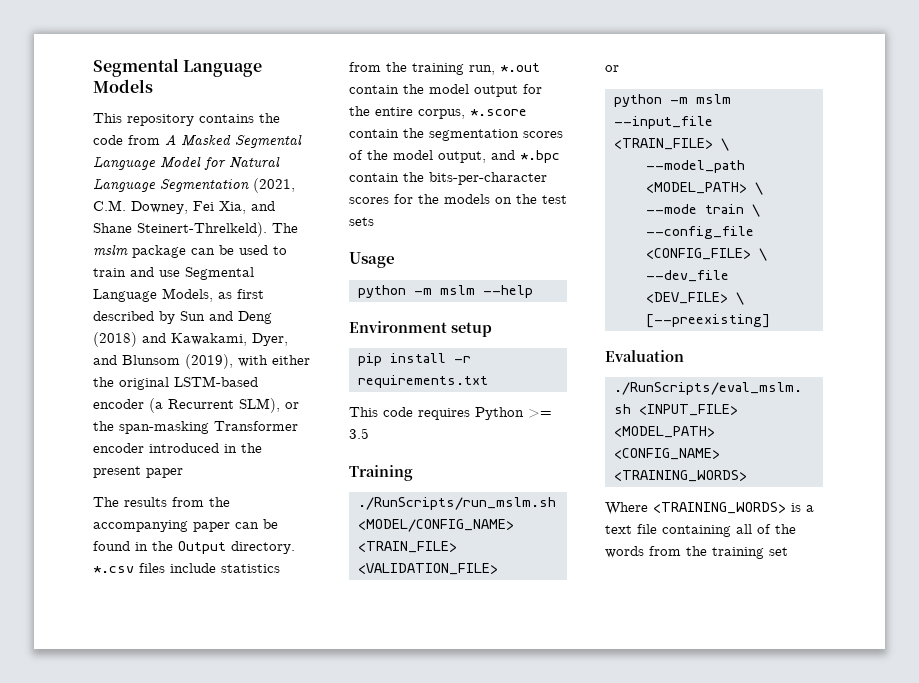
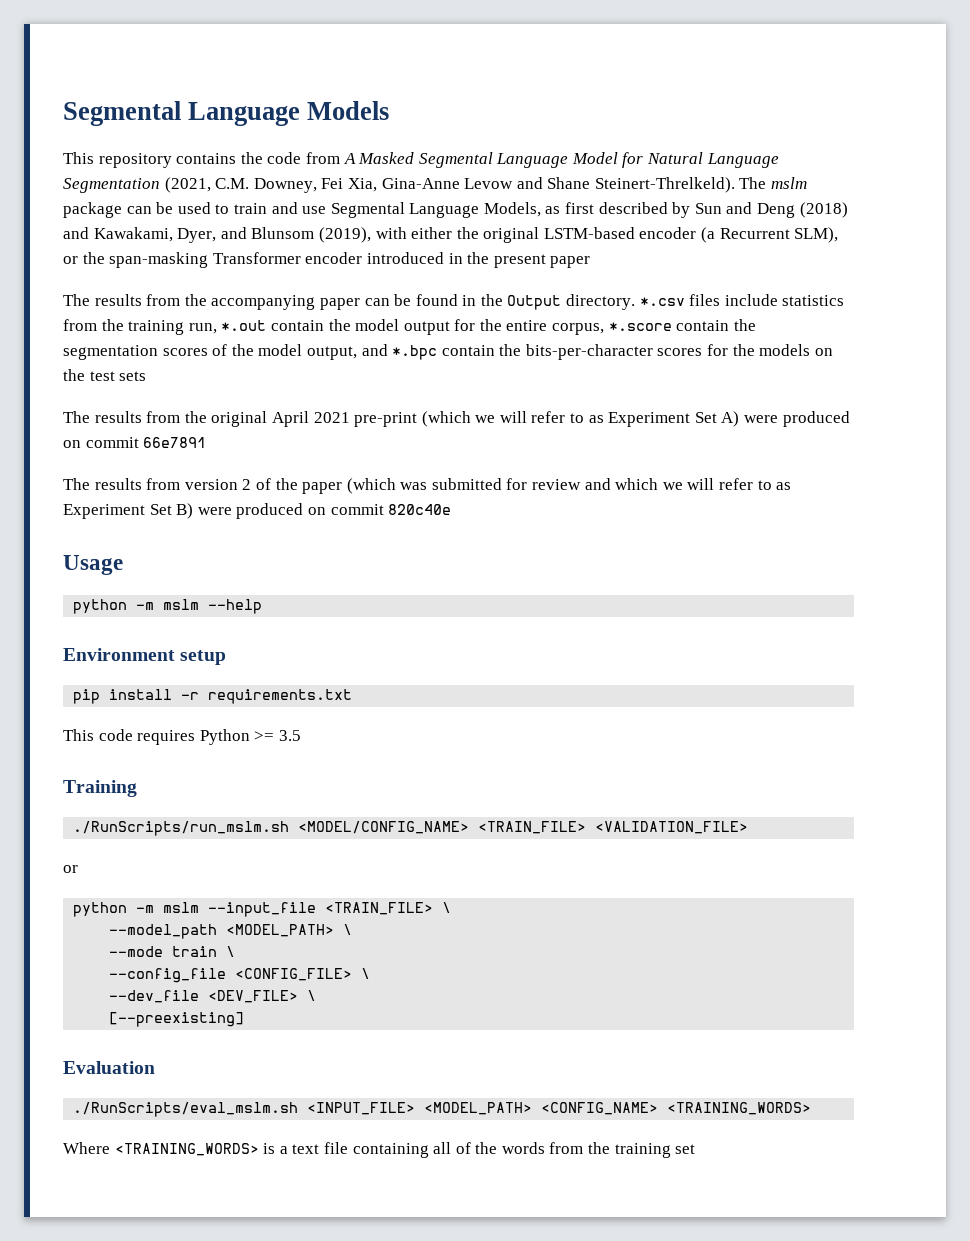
- This repository contains the code from A Masked Segmental Language Model for Natural Language Segmentation (2021, C.M. Downey, Fei Xia, and Shane Steinert-Threlkeld).
+ This repository contains the code from A Masked Segmental Language Model for Natural Language Segmentation (2021, C.M. Downey, Fei Xia, Gina-Anne Levow and Shane Steinert-Threlkeld).
+ The results from the original April 2021 pre-print (which we will refer to as Experiment Set A) were produced on commit 66e7891
+ The results from version 2 of the paper (which was submitted for review and which we will refer to as Experiment Set B) were produced on commit 820c40e

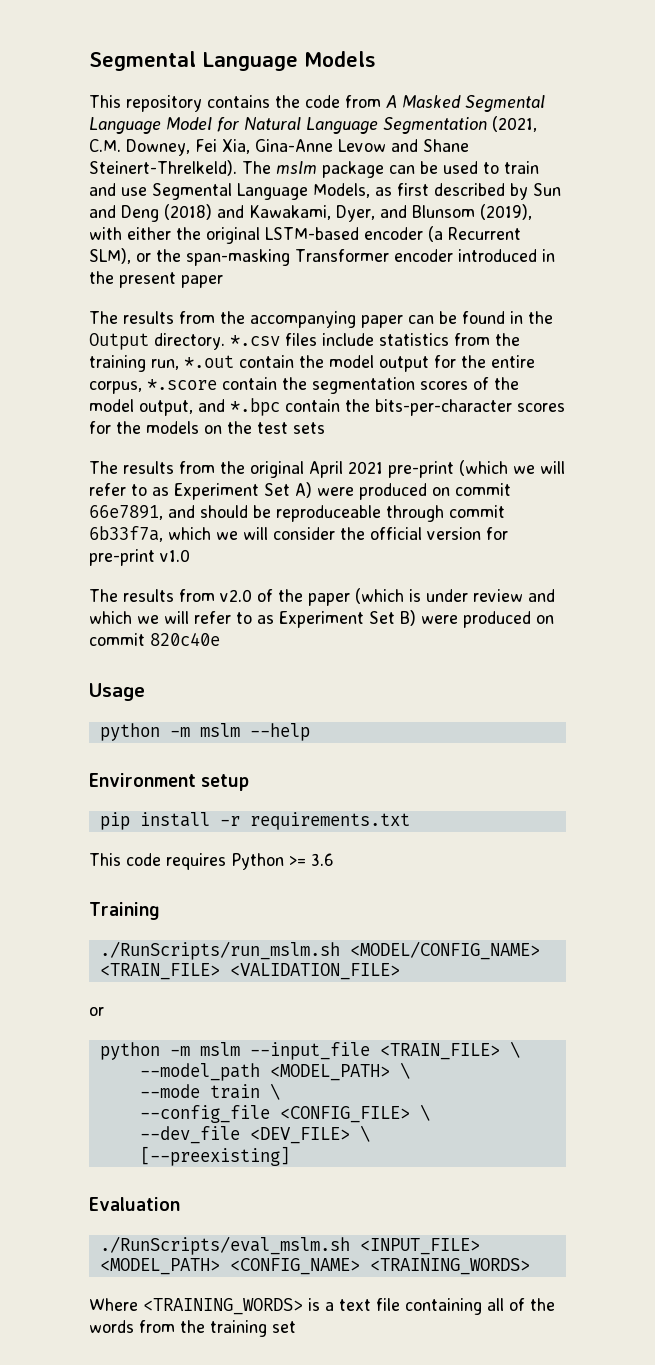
- The results from the original April 2021 pre-print (which we will refer to as Experiment Set A) were produced on commit 66e7891
- The results from version 2 of the paper (which was submitted for review and which we will refer to as Experiment Set B) were produced on commit 820c40e
+ The results from the original April 2021 pre-print (which we will refer to as Experiment Set A) were produced on commit 66e7891, and should be reproduceable through commit 6b33f7a, which we will consider the official version for pre-print v1.0
+ The results from v2.0 of the paper (which is under review and which we will refer to as Experiment Set B) were produced on commit 820c40e
- This code requires Python >= 3.5
+ This code requires Python >= 3.6

